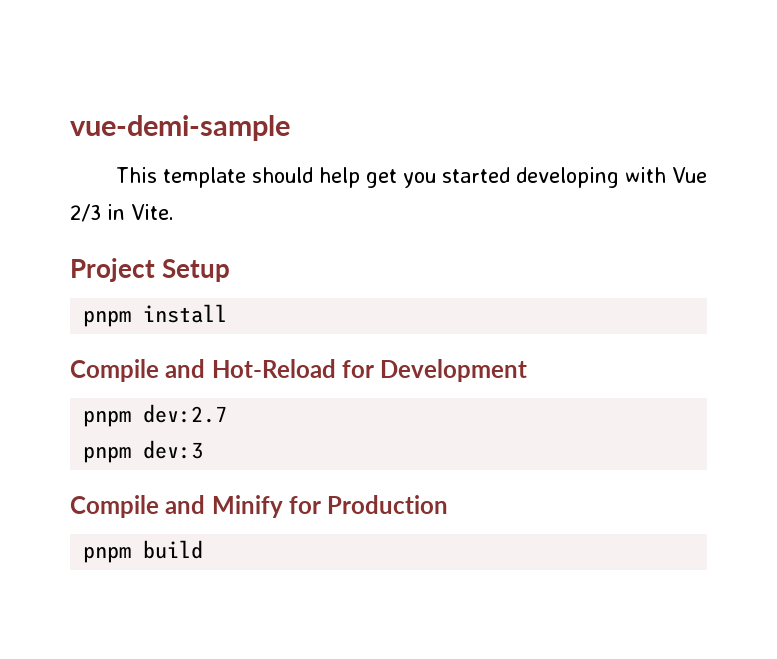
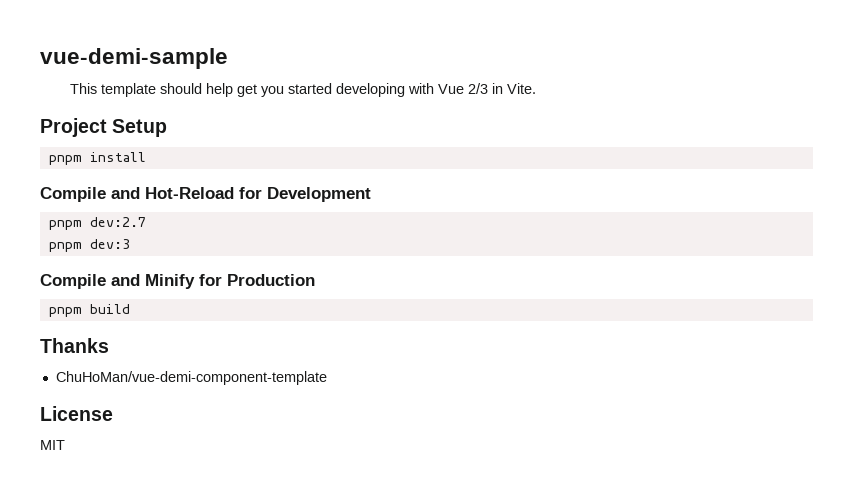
+ Thanks
+ ChuHoMan/vue-demi-component-template
+ License
+ MIT

